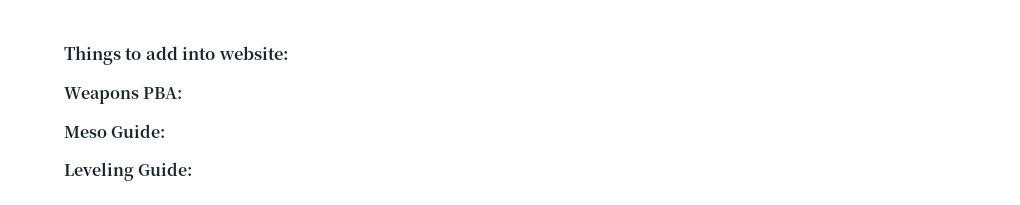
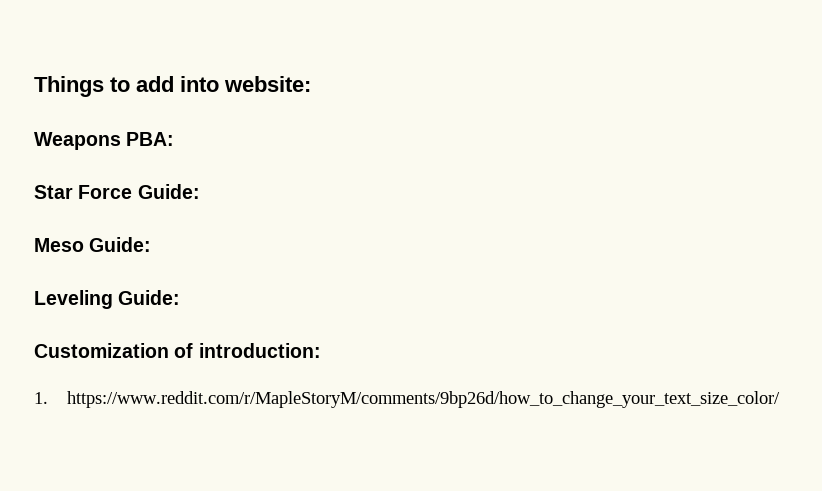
+ Star Force Guide:
+ Customization of introduction:
+ 1. https://www.reddit.com/r/MapleStoryM/comments/9bp26d/how_to_change_your_text_size_color/

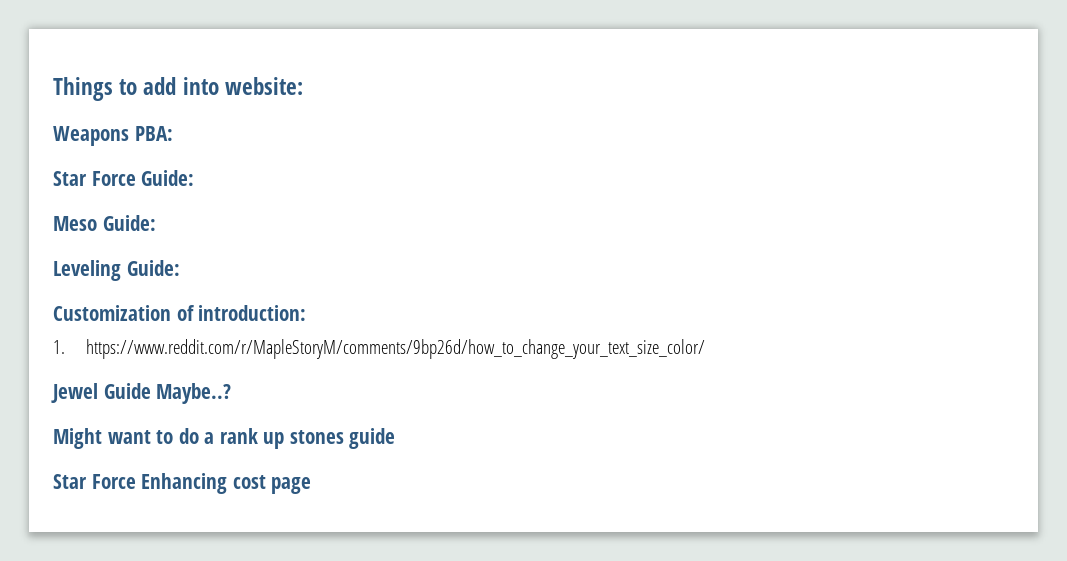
+ Jewel Guide Maybe..?
+ Might want to do a rank up stones guide
+ Star Force Enhancing cost page

